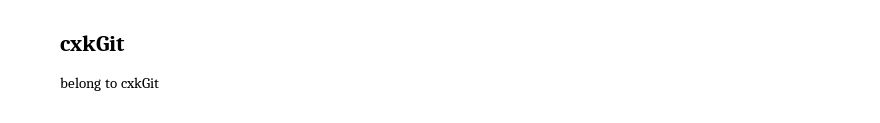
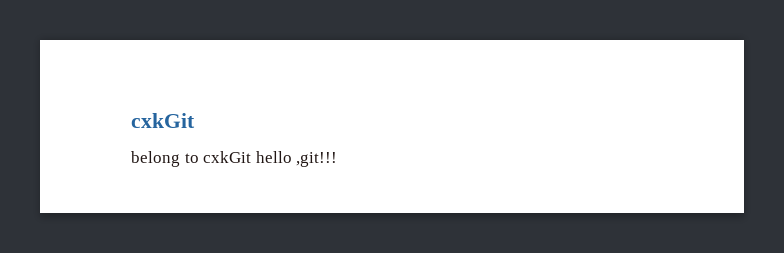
- belong to cxkGit
+ belong to cxkGit hello ,git!!!

